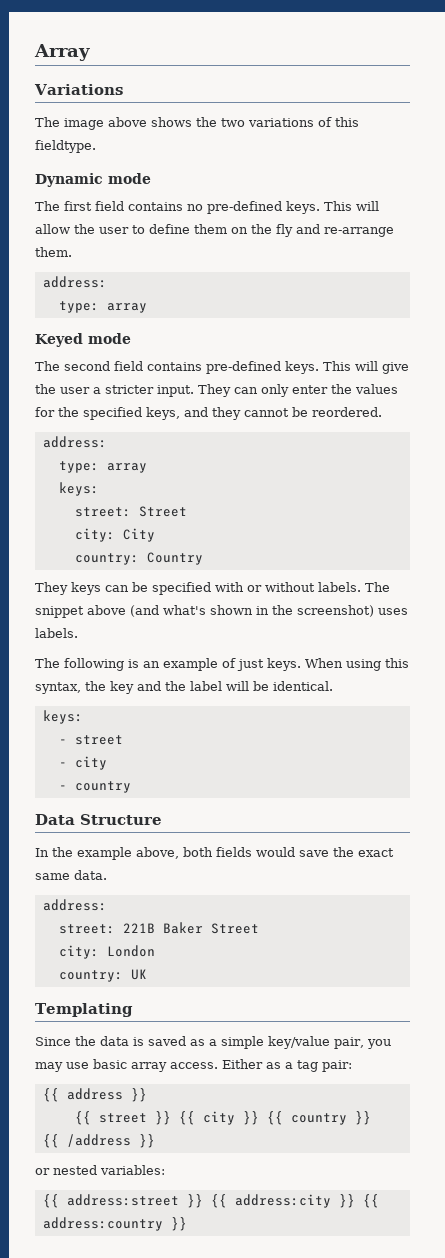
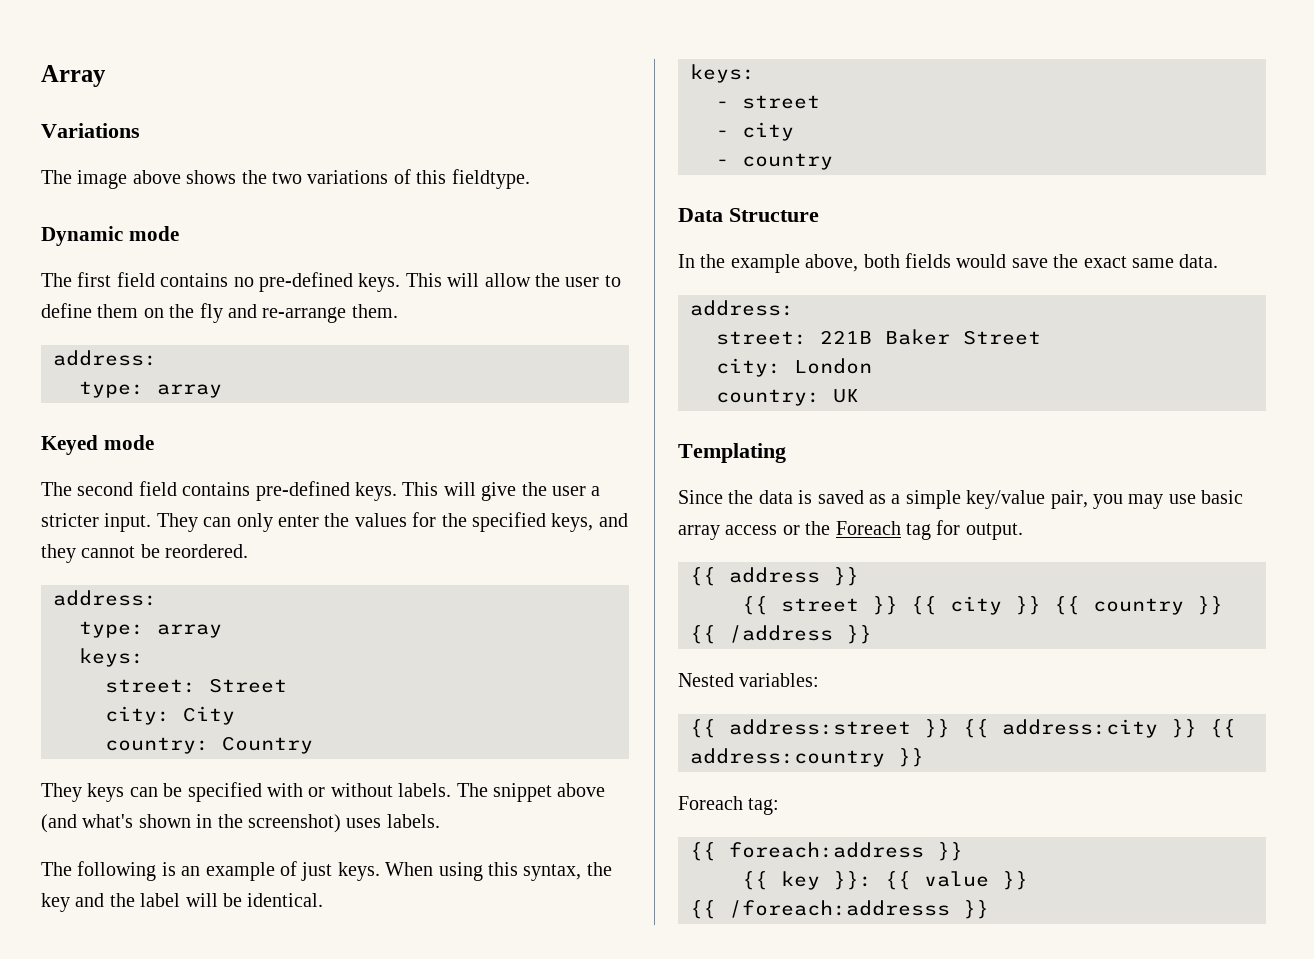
- Since the data is saved as a simple key/value pair, you may use basic array access. Either as a tag pair:
+ Since the data is saved as a simple key/value pair, you may use basic array access or the Foreach tag for output.
- or nested variables:
+ Nested variables:
+ Foreach tag:
+ {{ foreach:address }}
+ {{ key }}: {{ value }}
+ {{ /foreach:addresss }}

